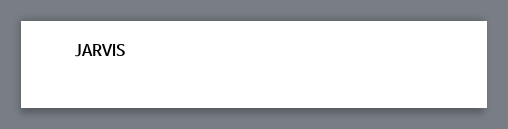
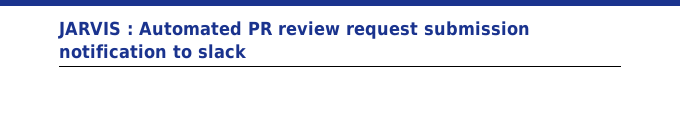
- JARVIS
+ JARVIS : Automated PR review request submission notification to slack

